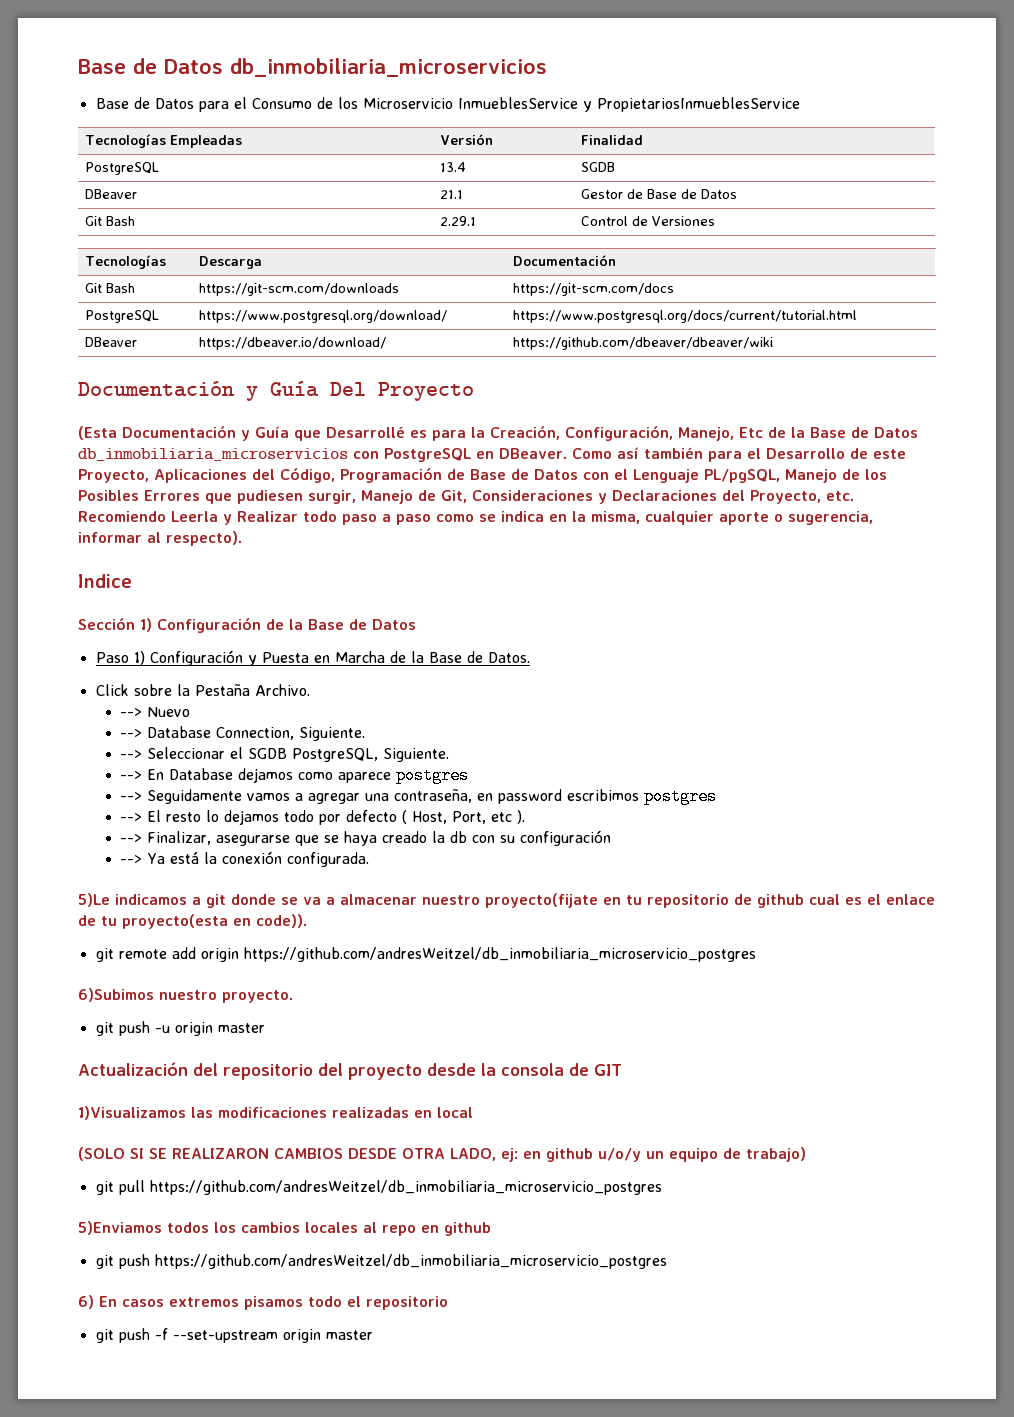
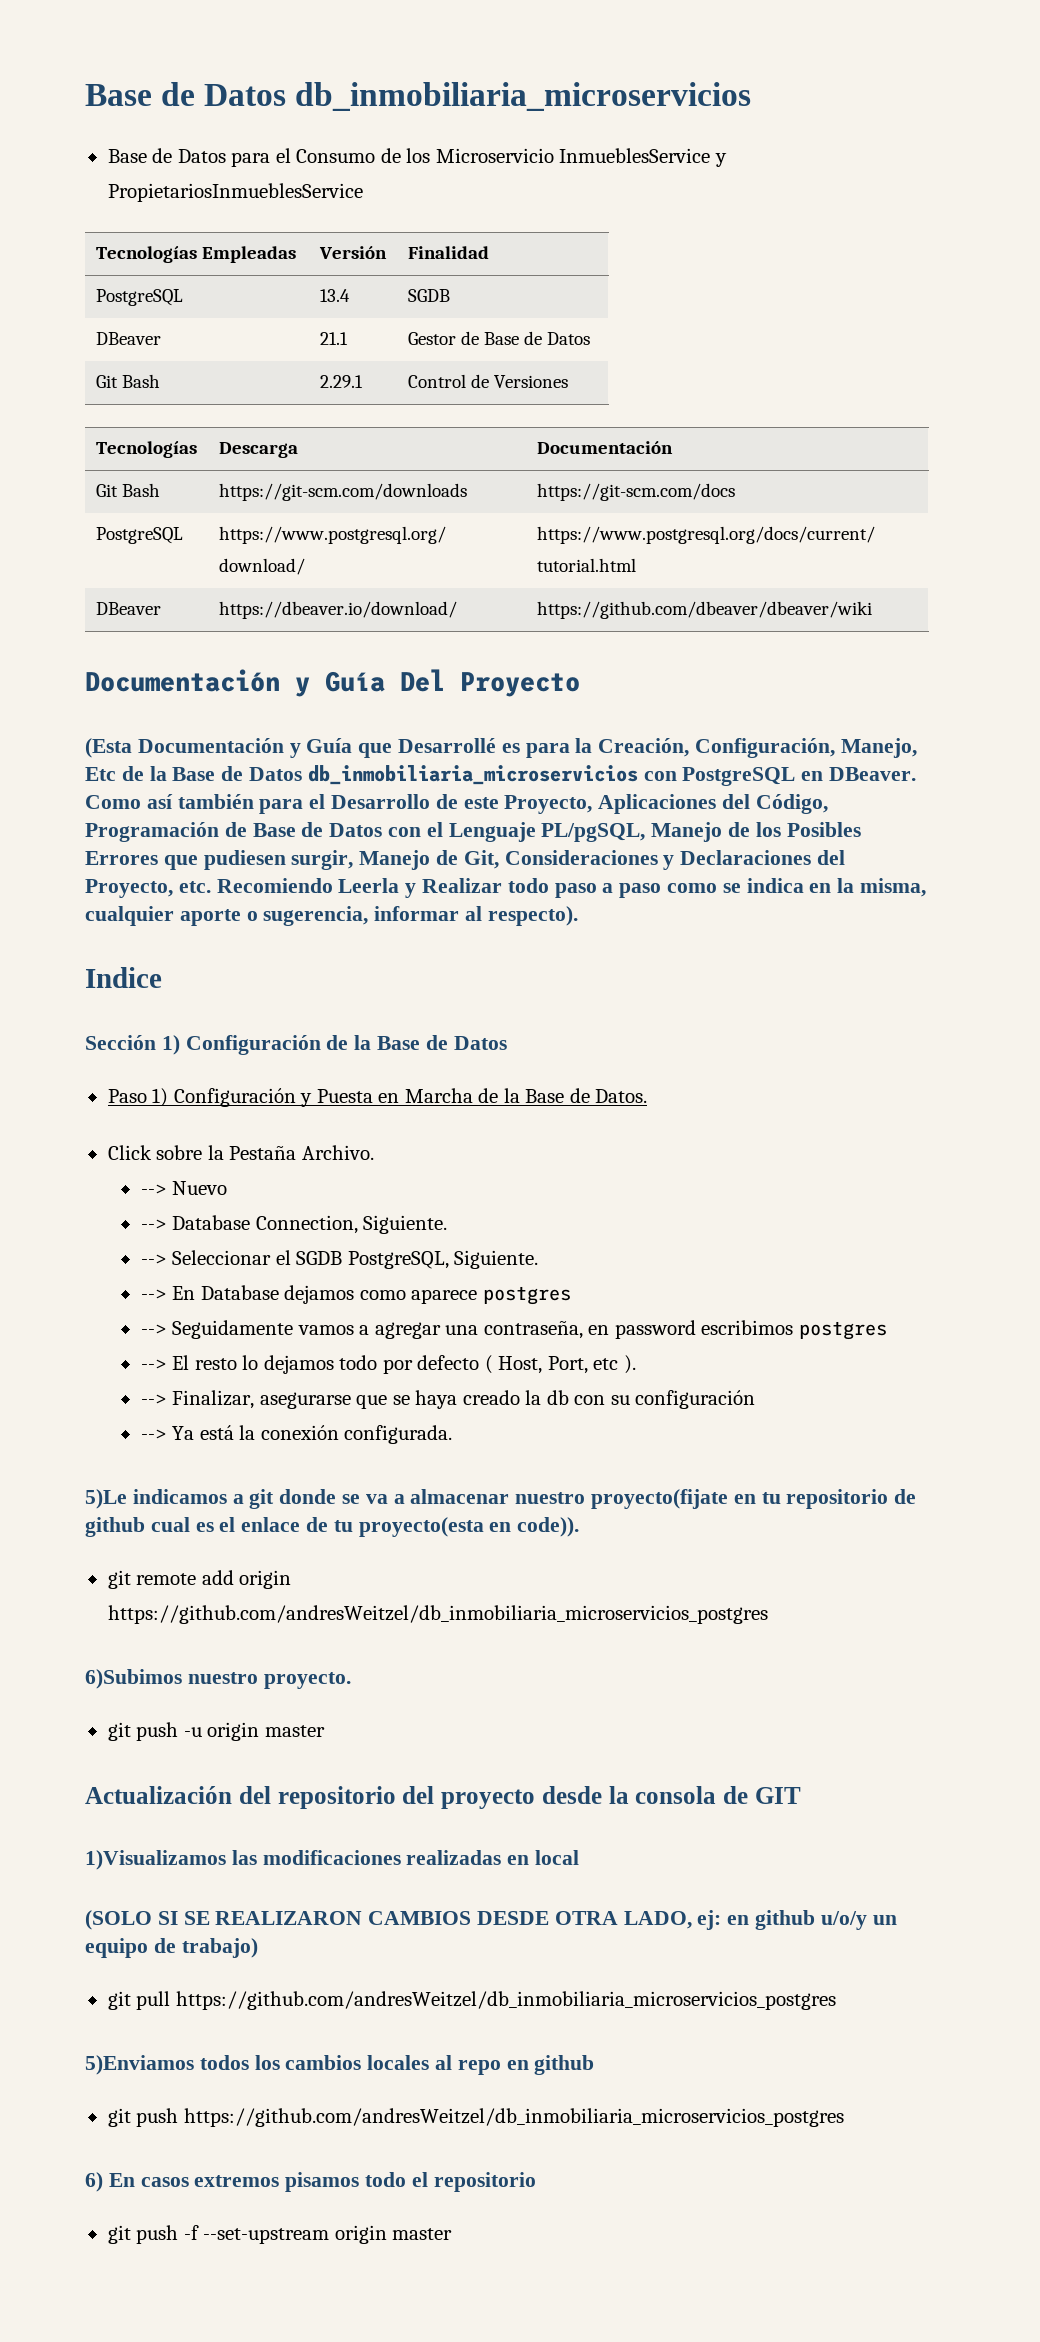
- git remote add origin https://github.com/andresWeitzel/db_inmobiliaria_microservicio_postgres
+ git remote add origin https://github.com/andresWeitzel/db_inmobiliaria_microservicios_postgres
- git pull https://github.com/andresWeitzel/db_inmobiliaria_microservicio_postgres
+ git pull https://github.com/andresWeitzel/db_inmobiliaria_microservicios_postgres
- git push https://github.com/andresWeitzel/db_inmobiliaria_microservicio_postgres
+ git push https://github.com/andresWeitzel/db_inmobiliaria_microservicios_postgres

